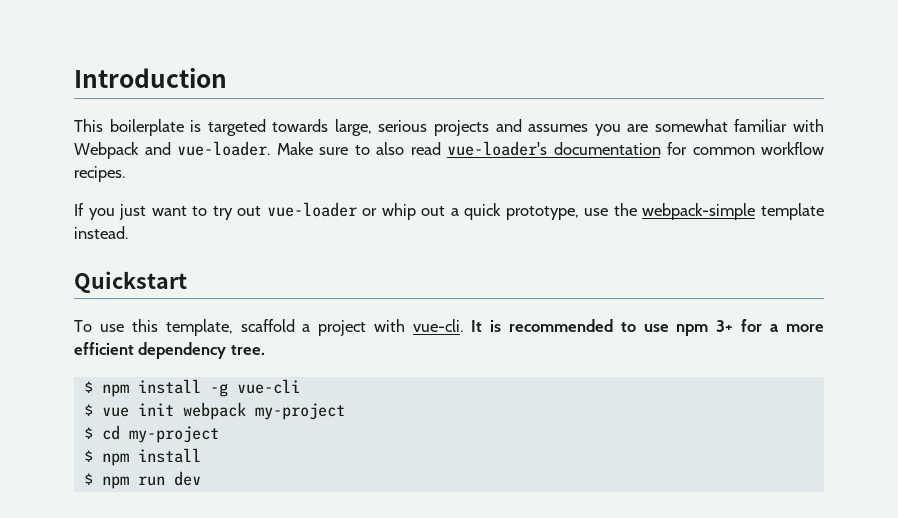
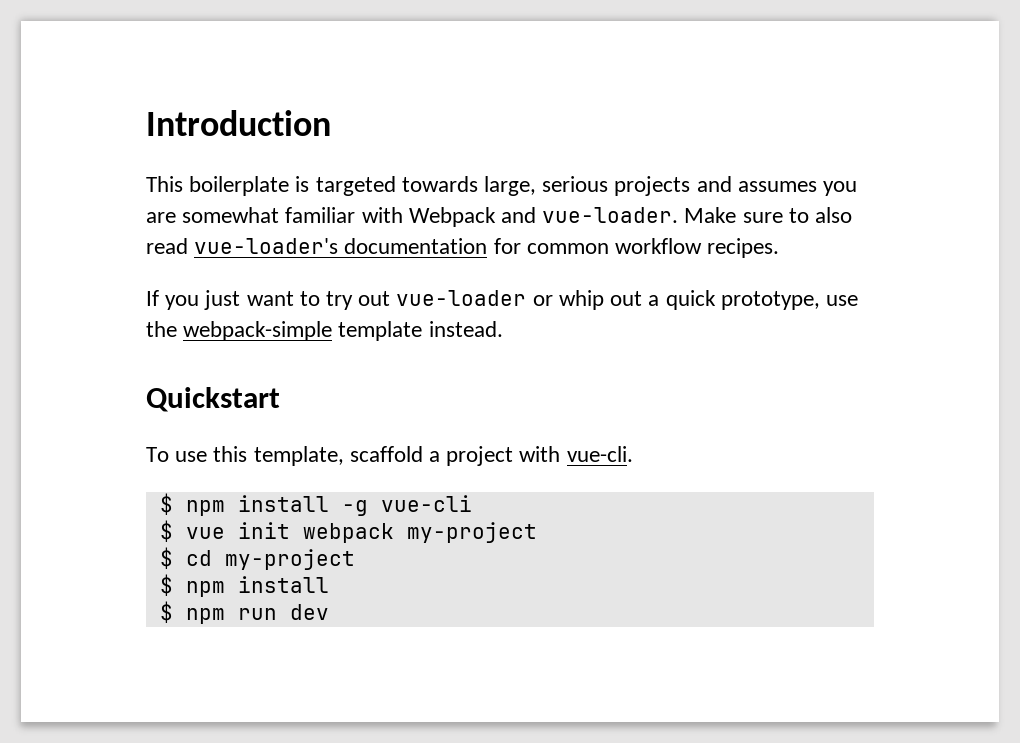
- It is recommended to use npm 3+ for a more efficient dependency tree.

